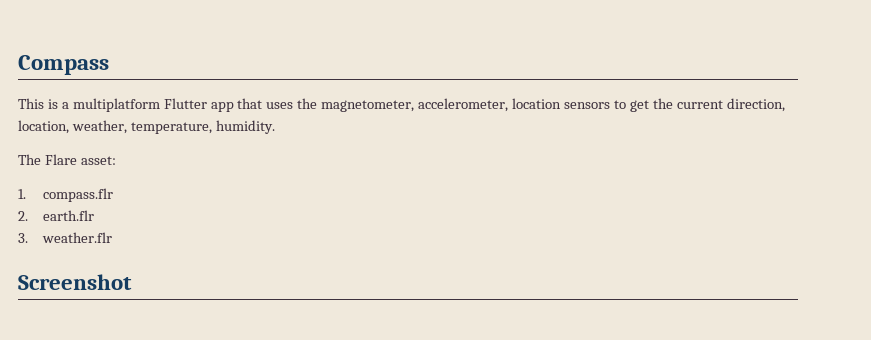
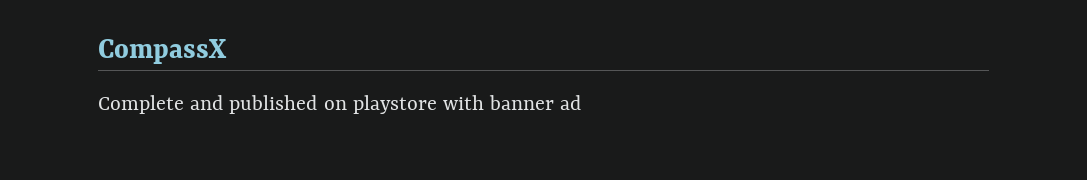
- Compass
- This is a multiplatform Flutter app that uses the magnetometer, accelerometer, location sensors to get the current direction, location, weather, temperature, humidity.
- The Flare asset:
- 1. compass.flr
- 2. earth.flr
- 3. weather.flr
- Screenshot
+ CompassX
+ Complete and published on playstore with banner ad

